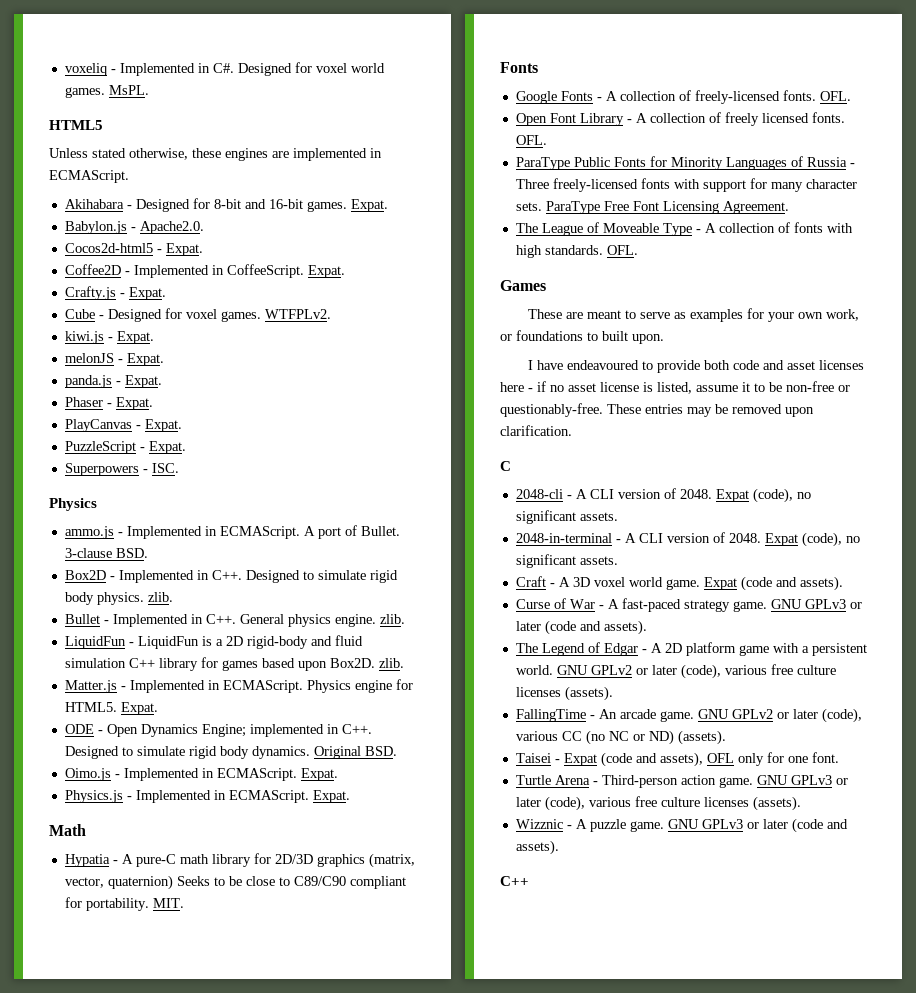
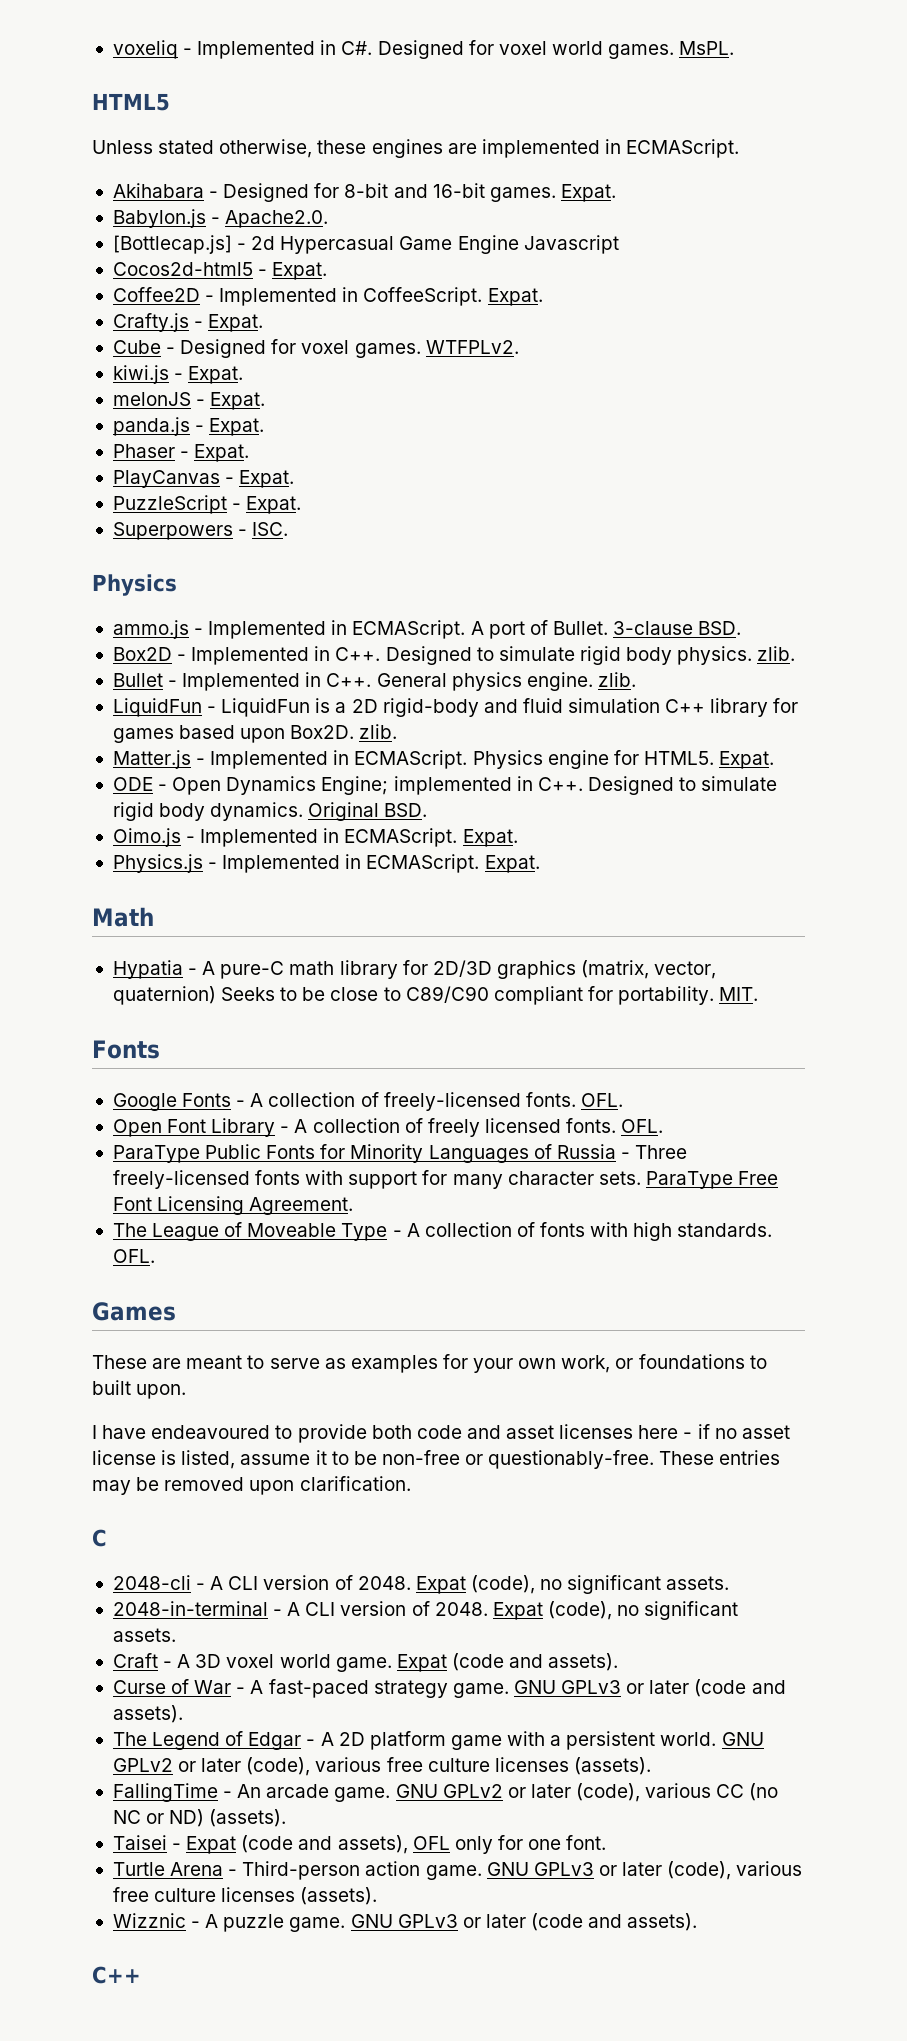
+ [Bottlecap.js] - 2d Hypercasual Game Engine Javascript

